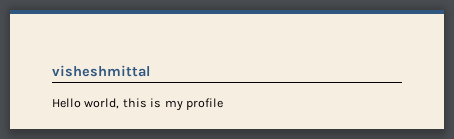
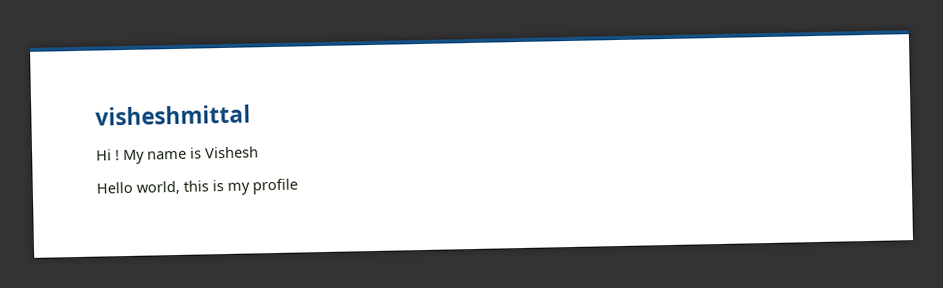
+ Hi ! My name is Vishesh

